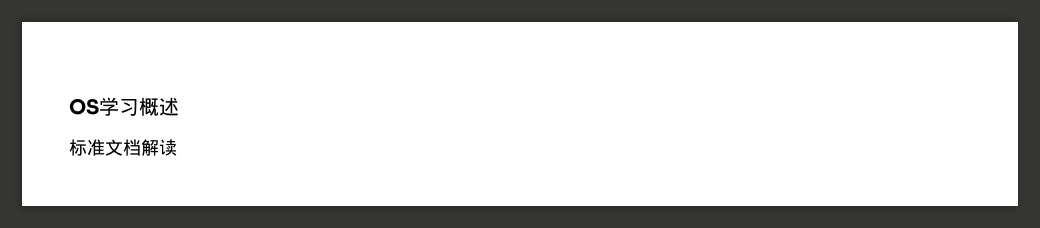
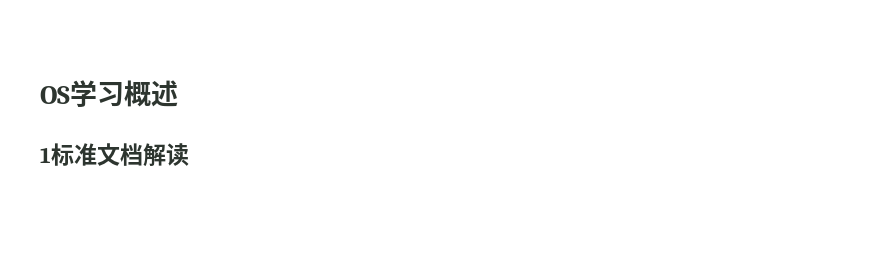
- 标准文档解读
+ 1标准文档解读

